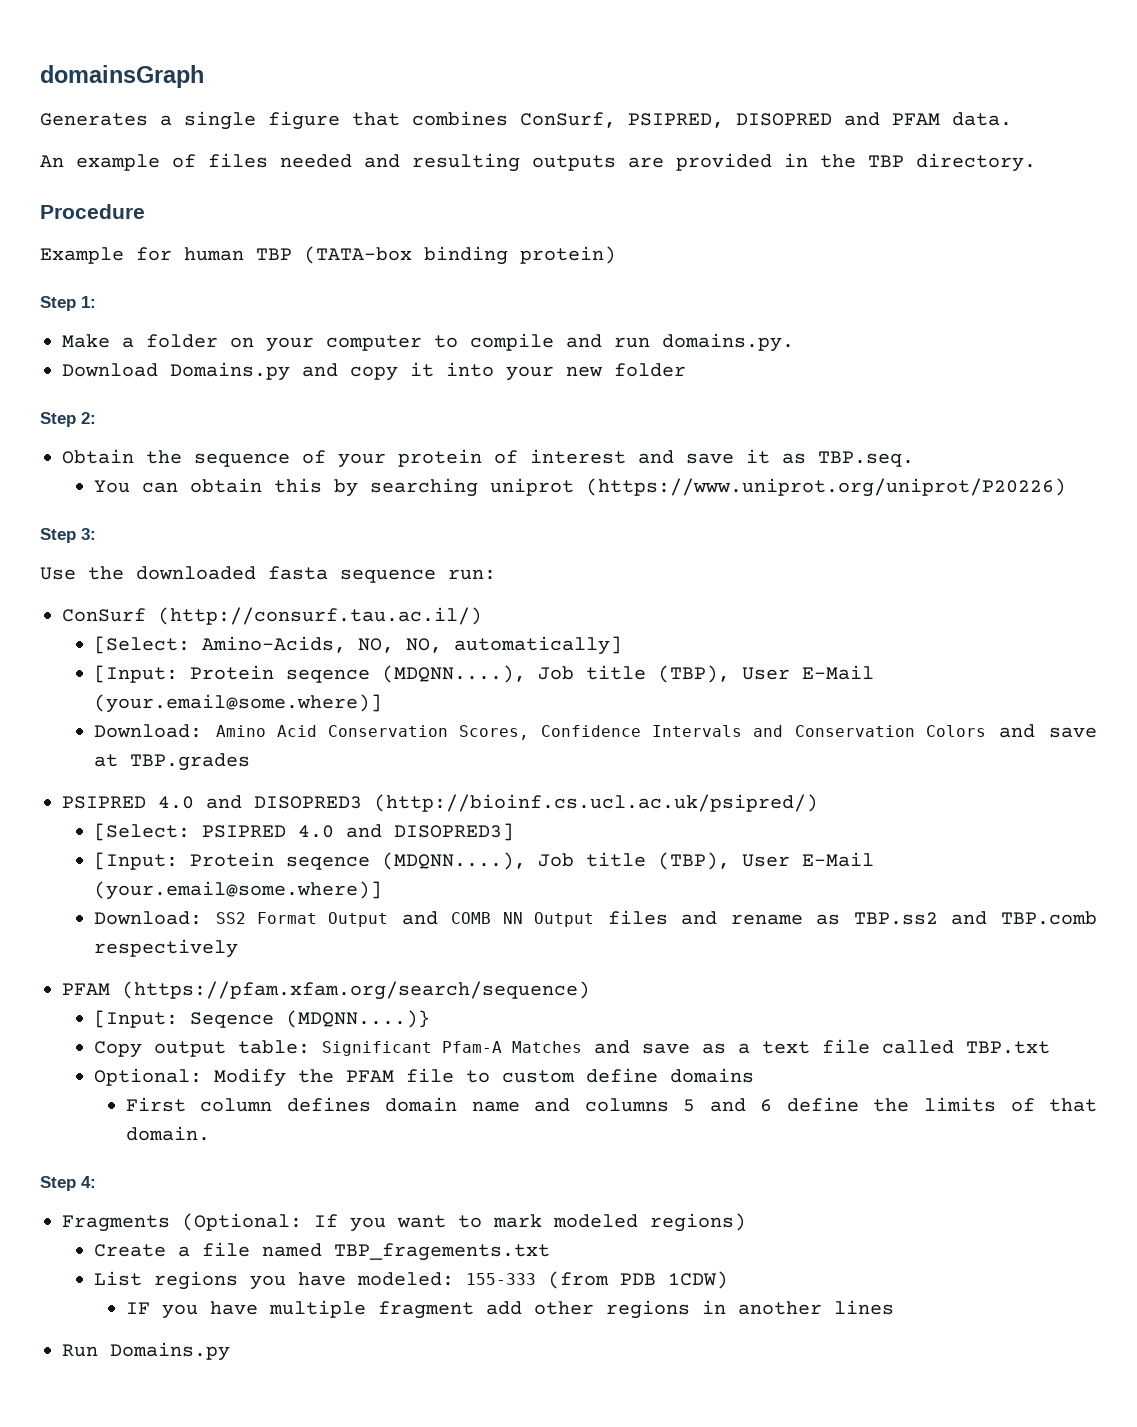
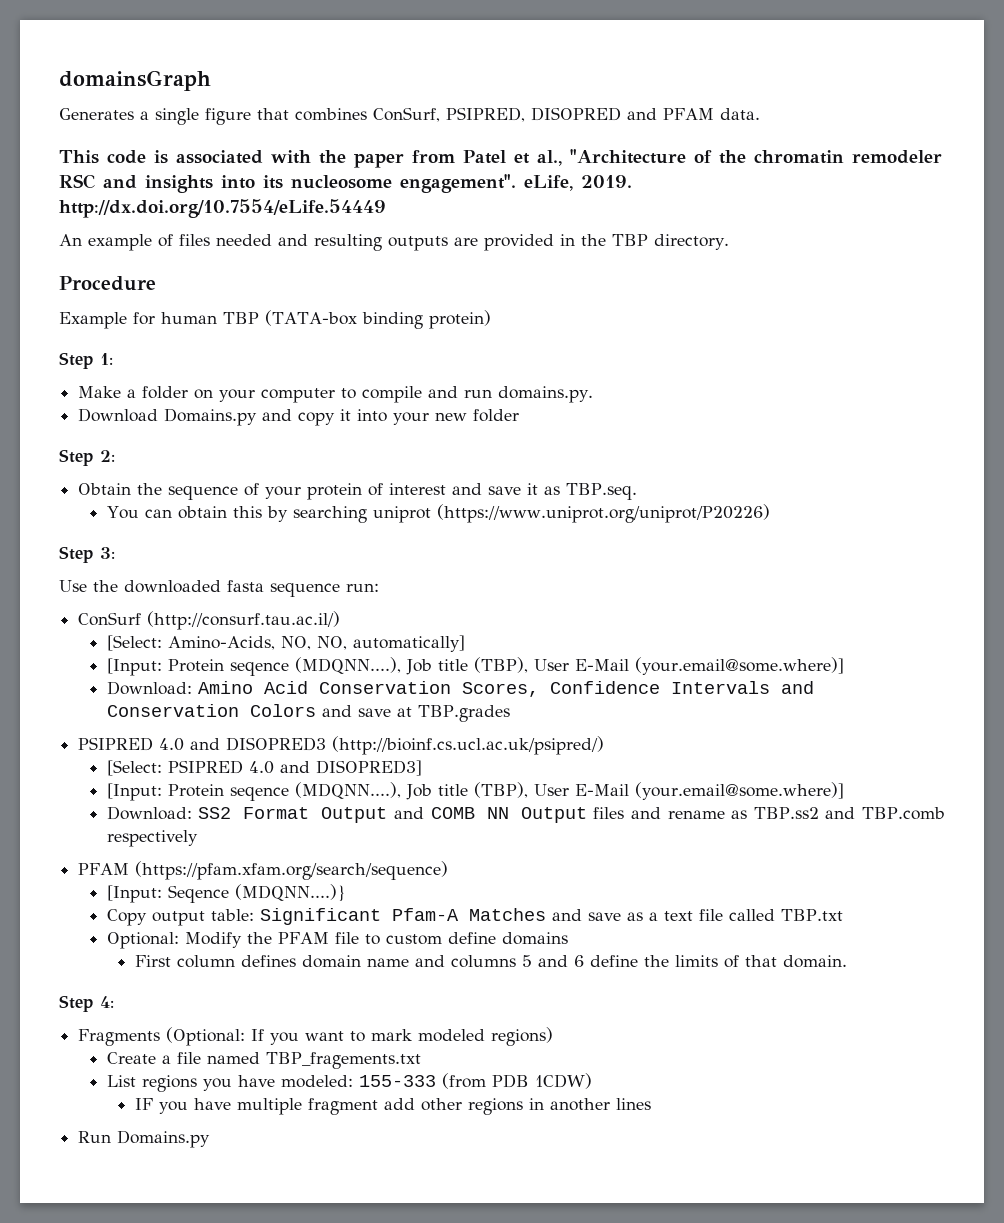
+ This code is associated with the paper from Patel et al., "Architecture of the chromatin remodeler RSC and insights into its nucleosome engagement". eLife, 2019. http://dx.doi.org/10.7554/eLife.54449

